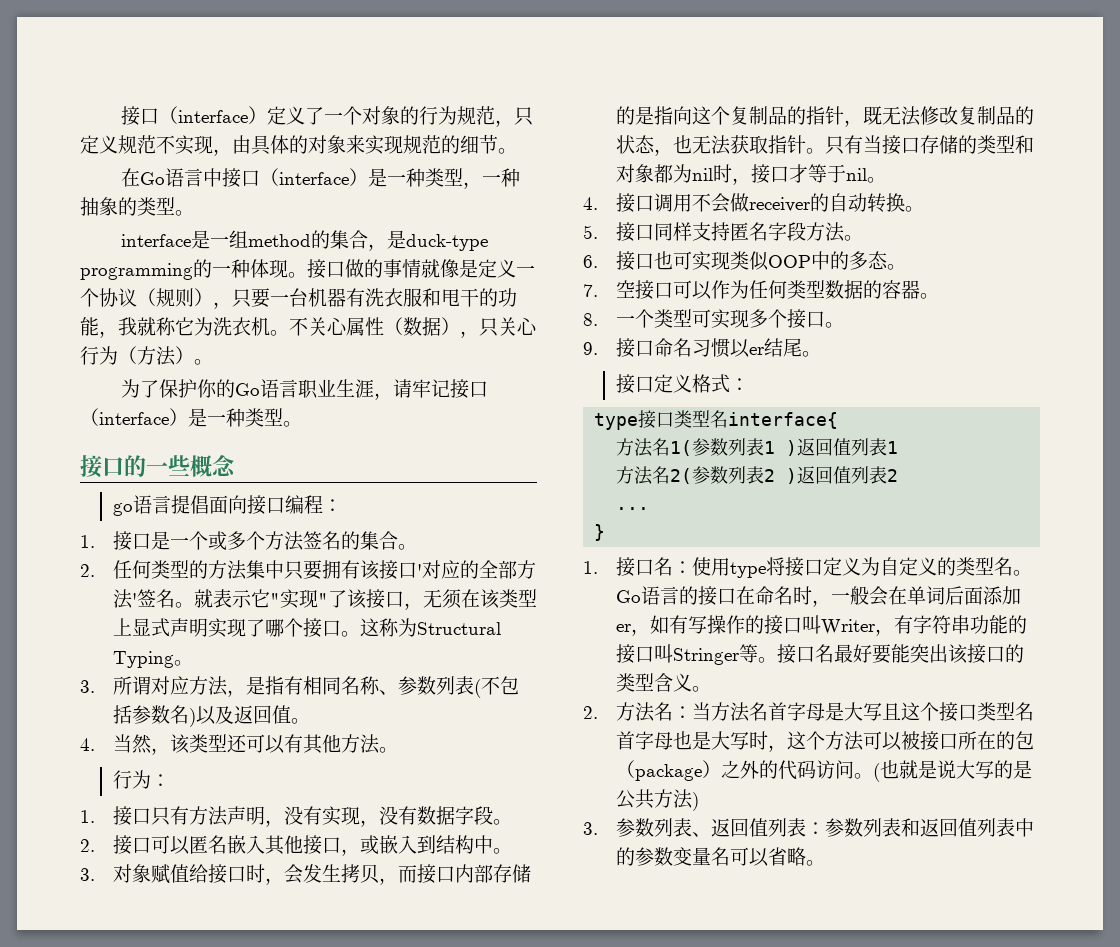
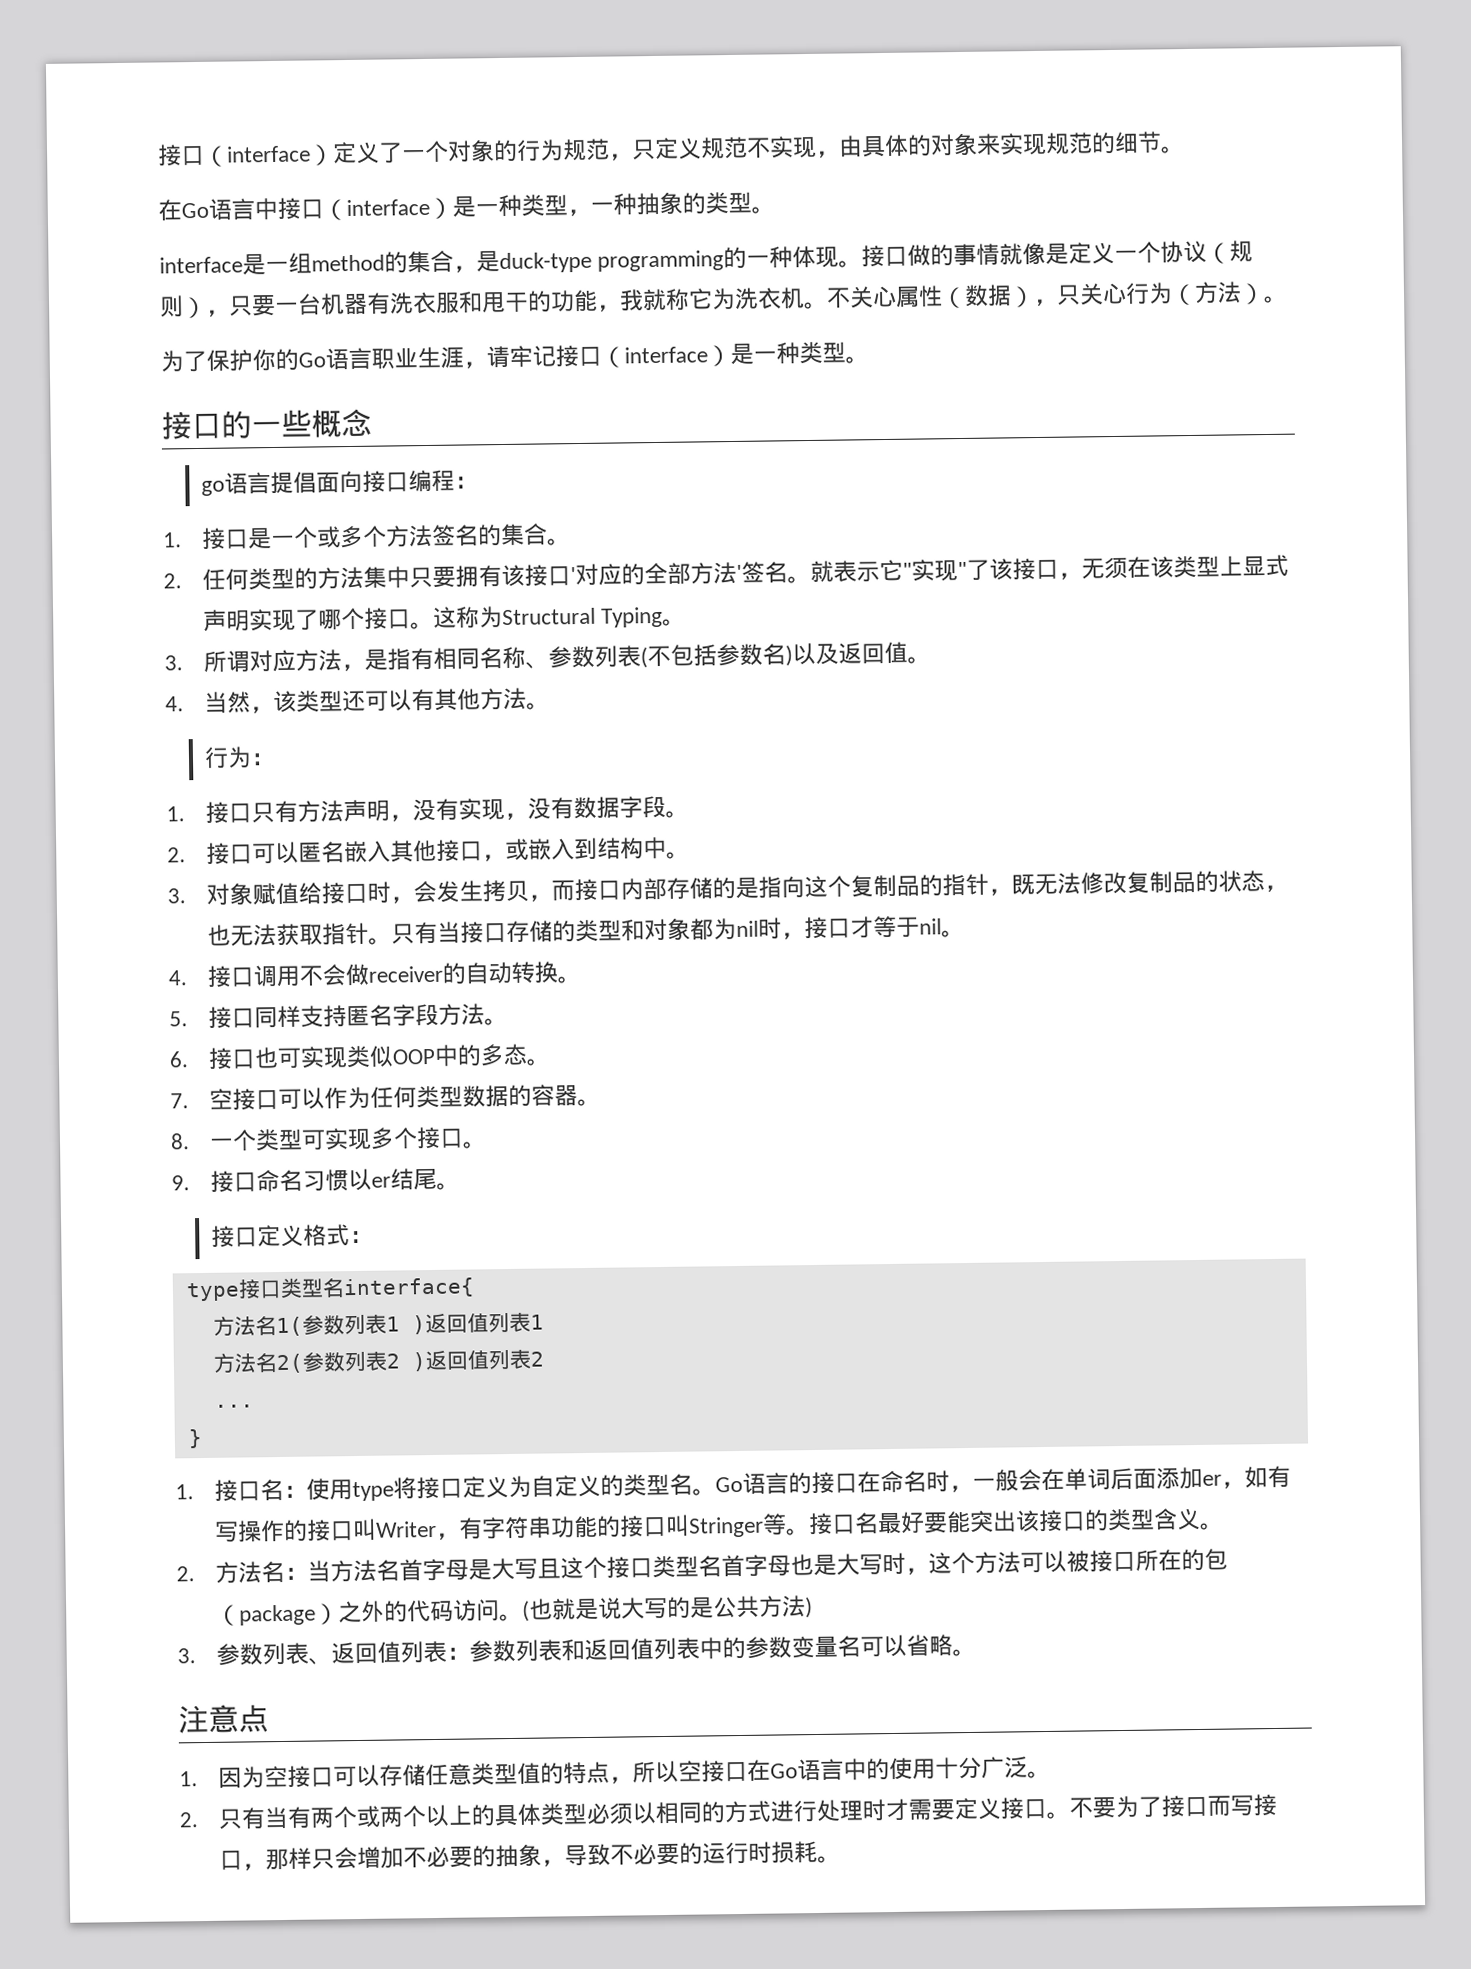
+ 注意点
+ 1.因为空接口可以存储任意类型值的特点，所以空接口在Go语言中的使用十分广泛。
+ 2.只有当有两个或两个以上的具体类型必须以相同的方式进行处理时才需要定义接口。不要为了接口而写接口，那样只会增加不必要的抽象，导致不必要的运行时损耗。

